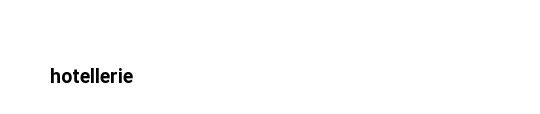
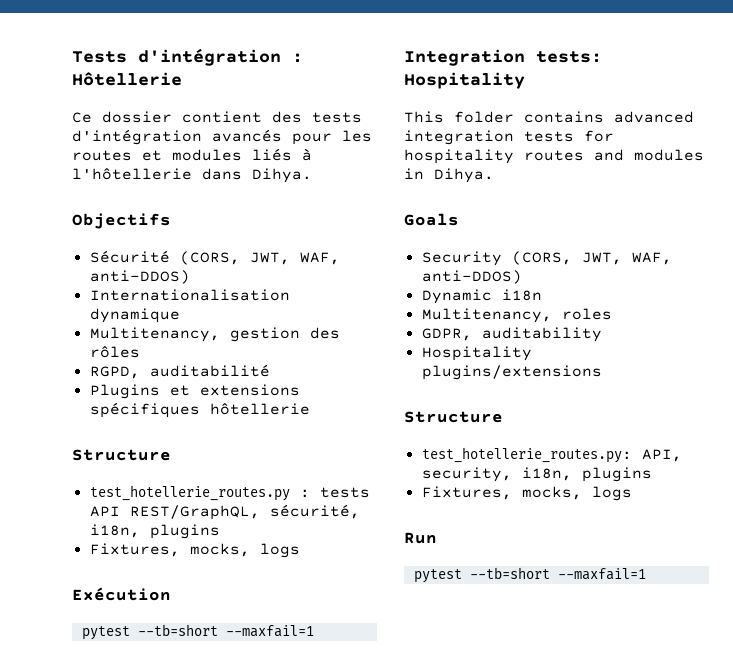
- hotellerie
+ Tests d'intégration : Hôtellerie
+ Ce dossier contient des tests d'intégration avancés pour les routes et modules liés à l'hôtellerie dans Dihya.
+ Objectifs
+ Sécurité (CORS, JWT, WAF, anti-DDOS)
+ Internationalisation dynamique
+ Multitenancy, gestion des rôles
+ RGPD, auditabilité
+ Plugins et extensions spécifiques hôtellerie
+ Structure
+ test_hotellerie_routes.py : tests API REST/GraphQL, sécurité, i18n, plugins
+ Fixtures, mocks, logs
+ Exécution
+ pytest --tb=short --maxfail=1
+ Integration tests: Hospitality
+ This folder contains advanced integration tests for hospitality routes and modules in Dihya.
+ Goals
+ Security (CORS, JWT, WAF, anti-DDOS)
+ Dynamic i18n
+ Multitenancy, roles
+ GDPR, auditability
+ Hospitality plugins/extensions
+ Structure
+ test_hotellerie_routes.py: API, security, i18n, plugins
+ Fixtures, mocks, logs
+ Run
+ pytest --tb=short --maxfail=1

